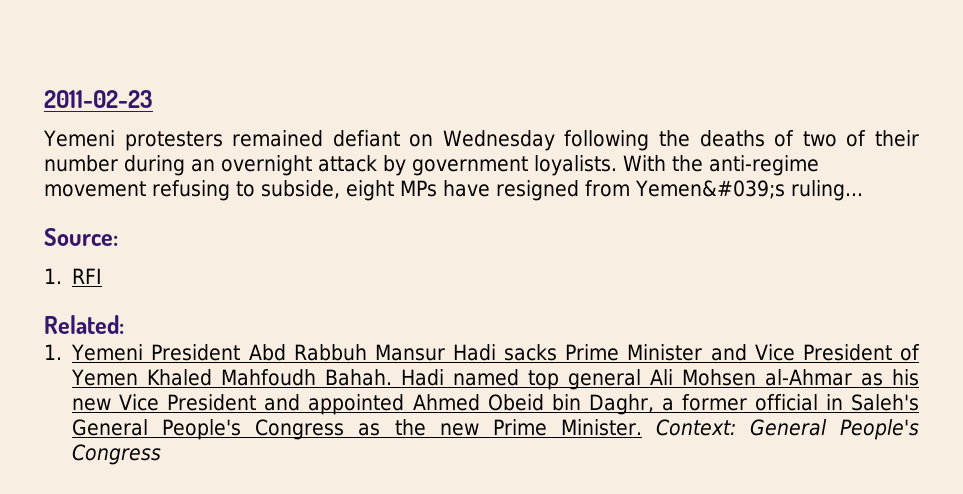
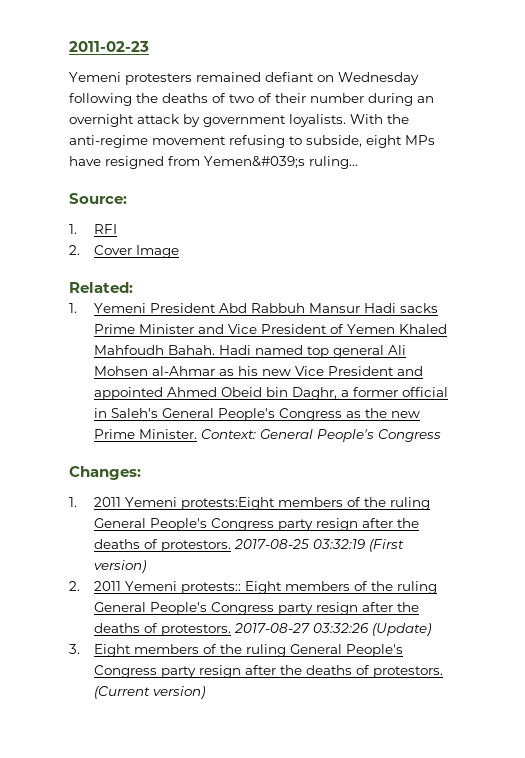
+ 2. Cover Image
+ Changes:
+ 1. 2011 Yemeni protests:Eight members of the ruling General People's Congress party resign after the deaths of protestors. 2017-08-25 03:32:19 (First version)
+ 2. 2011 Yemeni protests:: Eight members of the ruling General People's Congress party resign after the deaths of protestors. 2017-08-27 03:32:26 (Update)
+ 3. Eight members of the ruling General People's Congress party resign after the deaths of protestors. (Current version)

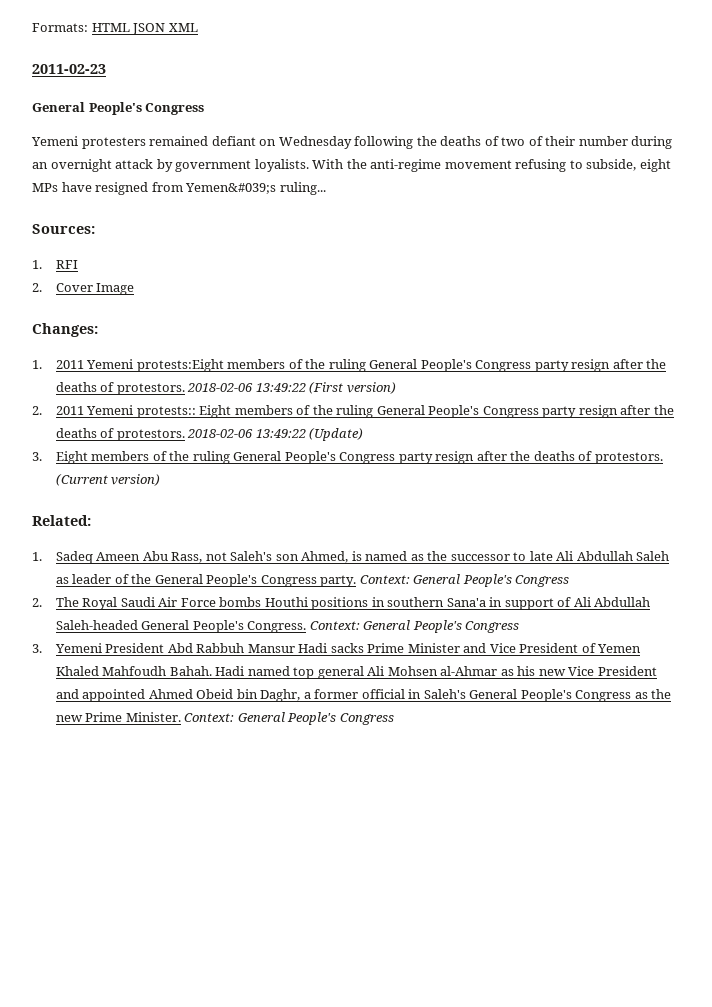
+ Formats: HTML JSON XML
  2011-02-23
+ General People's Congress
- Source:
+ Sources:
+ Changes:
+ 1. 2011 Yemeni protests:Eight members of the ruling General People's Congress party resign after the deaths of protestors. 2018-02-06 13:49:22 (First version)
+ 2. 2011 Yemeni protests:: Eight members of the ruling General People's Congress party resign after the deaths of protestors. 2018-02-06 13:49:22 (Update)
+ 3. Eight members of the ruling General People's Congress party resign after the deaths of protestors. (Current version)
  Related:
- 1. Yemeni President Abd Rabbuh Mansur Hadi sacks Prime Minister and Vice President of Yemen Khaled Mahfoudh Bahah.
+ 1. Sadeq Ameen Abu Rass, not Saleh's son Ahmed, is named as the successor to late Ali Abdullah Saleh as leader of the General People's Congress party. Context: General People's Congress
+ 2. The Royal Saudi Air Force bombs Houthi positions in southern Sana'a in support of Ali Abdullah Saleh-headed General People's Congress. Context: General People's Congress
+ 3. Yemeni President Abd Rabbuh Mansur Hadi sacks Prime Minister and Vice President of Yemen Khaled Mahfoudh Bahah.
- Changes:
- 1. 2011 Yemeni protests:Eight members of the ruling General People's Congress party resign after the deaths of protestors. 2017-08-25 03:32:19 (First version)
- 2. 2011 Yemeni protests:: Eight members of the ruling General People's Congress party resign after the deaths of protestors. 2017-08-27 03:32:26 (Update)
- 3. Eight members of the ruling General People's Congress party resign after the deaths of protestors. (Current version)

